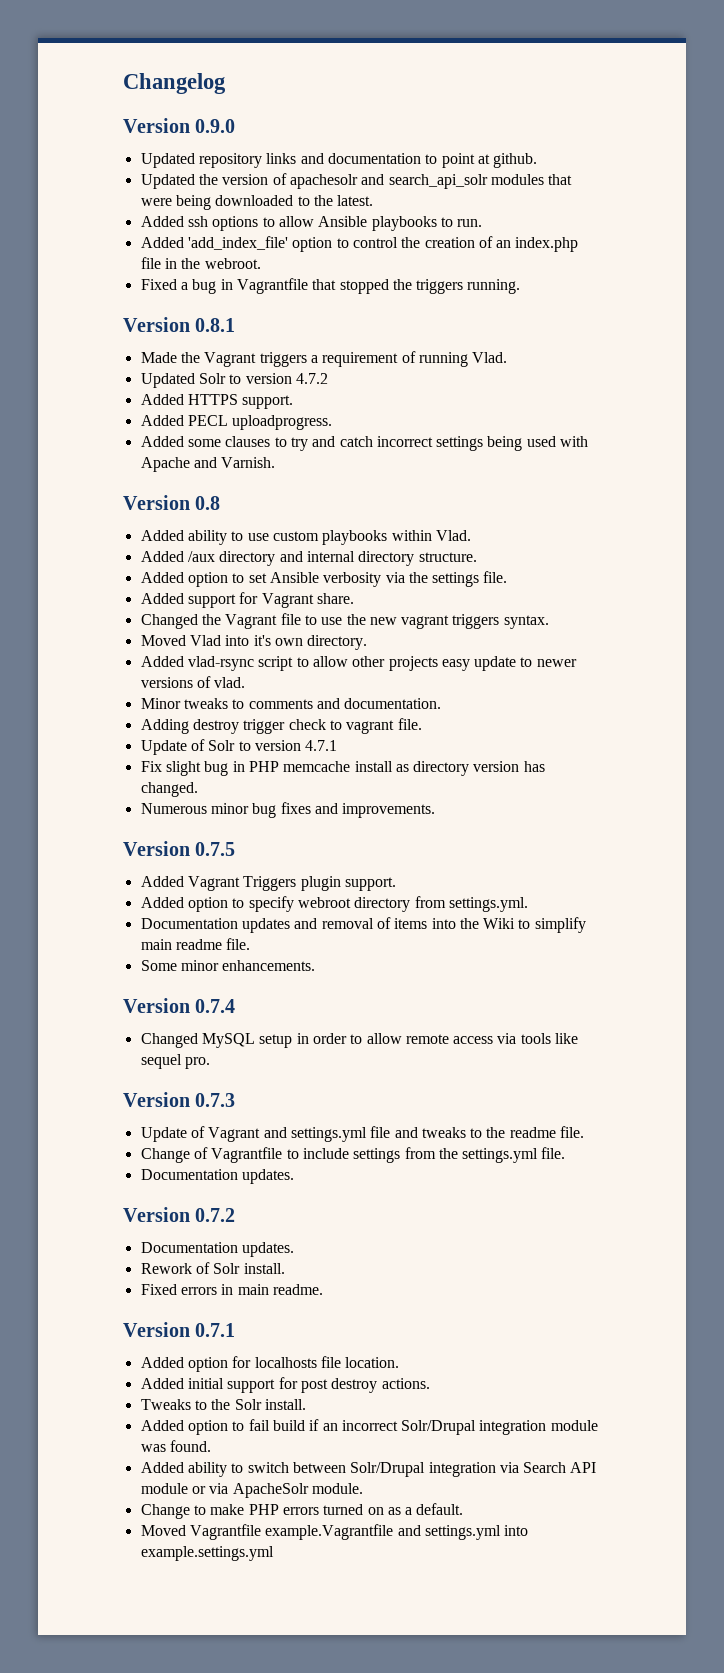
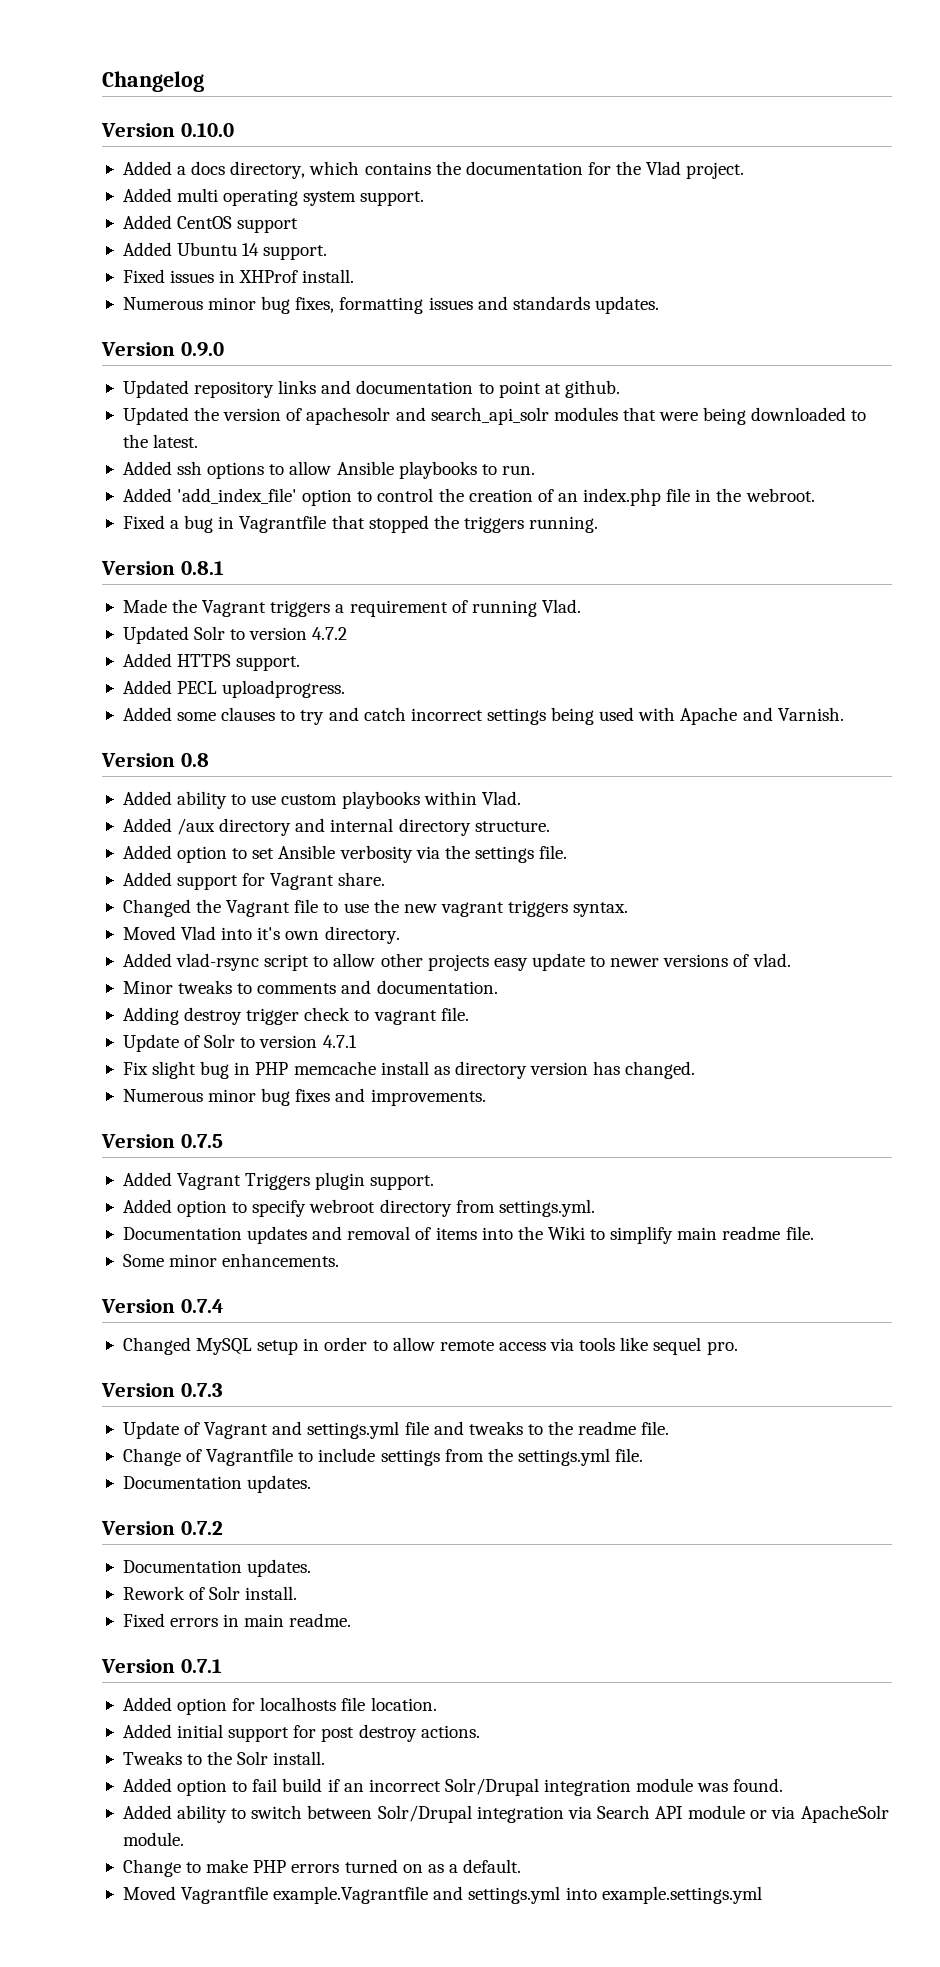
+ Version 0.10.0
+ Added a docs directory, which contains the documentation for the Vlad project.
+ Added multi operating system support.
+ Added CentOS support
+ Added Ubuntu 14 support.
+ Fixed issues in XHProf install.
+ Numerous minor bug fixes, formatting issues and standards updates.

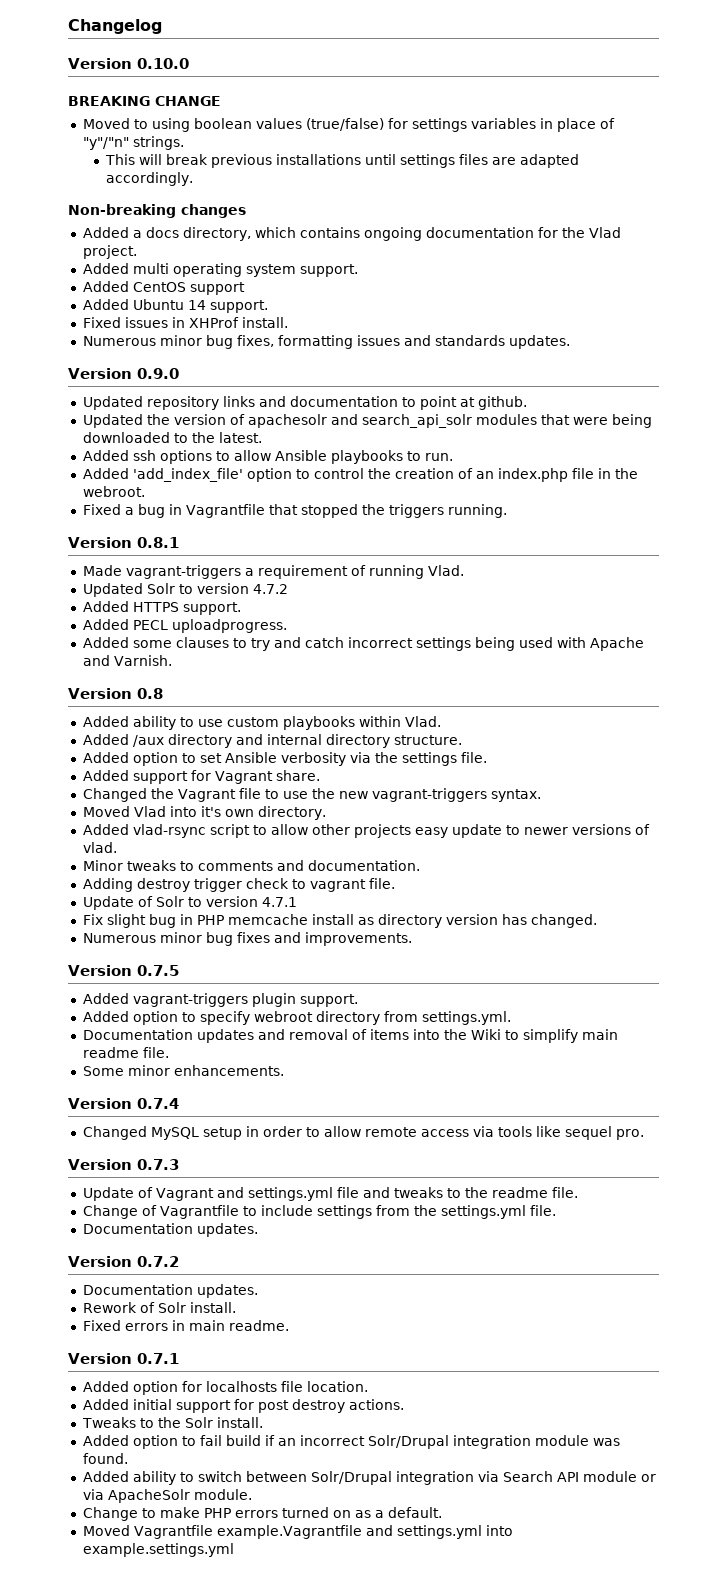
+ BREAKING CHANGE
+ Moved to using boolean values (true/false) for settings variables in place of "y"/"n" strings.
+ This will break previous installations until settings files are adapted accordingly.
+ Non-breaking changes
- Added a docs directory, which contains the documentation for the Vlad project.
+ Added a docs directory, which contains ongoing documentation for the Vlad project.
- Made the Vagrant triggers a requirement of running Vlad.
+ Made vagrant-triggers a requirement of running Vlad.
- Changed the Vagrant file to use the new vagrant triggers syntax.
+ Changed the Vagrant file to use the new vagrant-triggers syntax.
- Added Vagrant Triggers plugin support.
+ Added vagrant-triggers plugin support.

